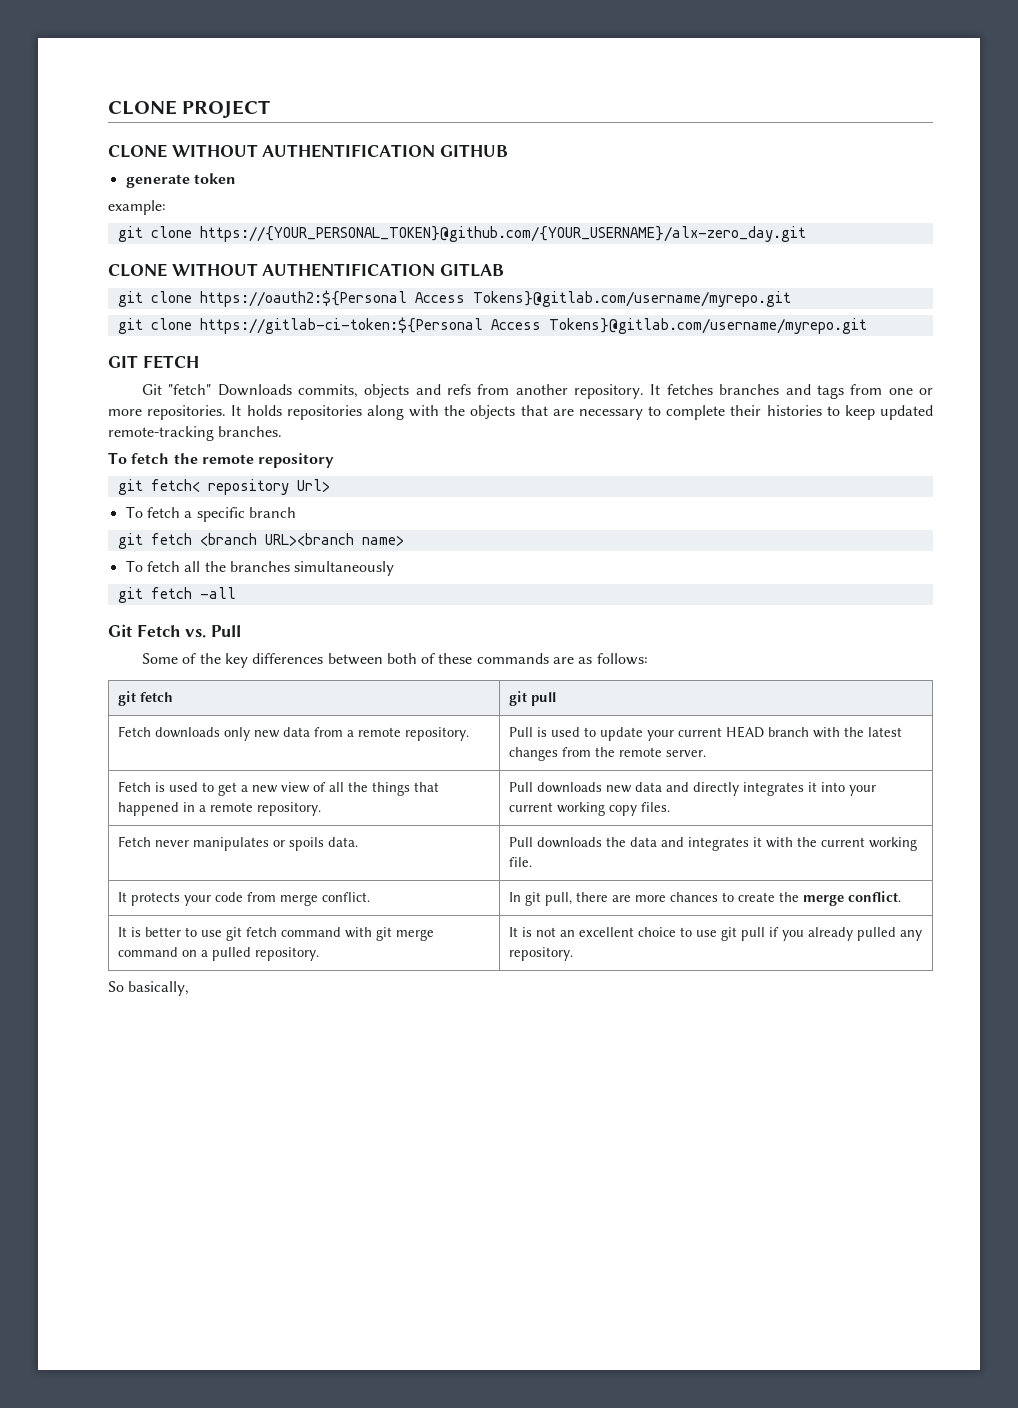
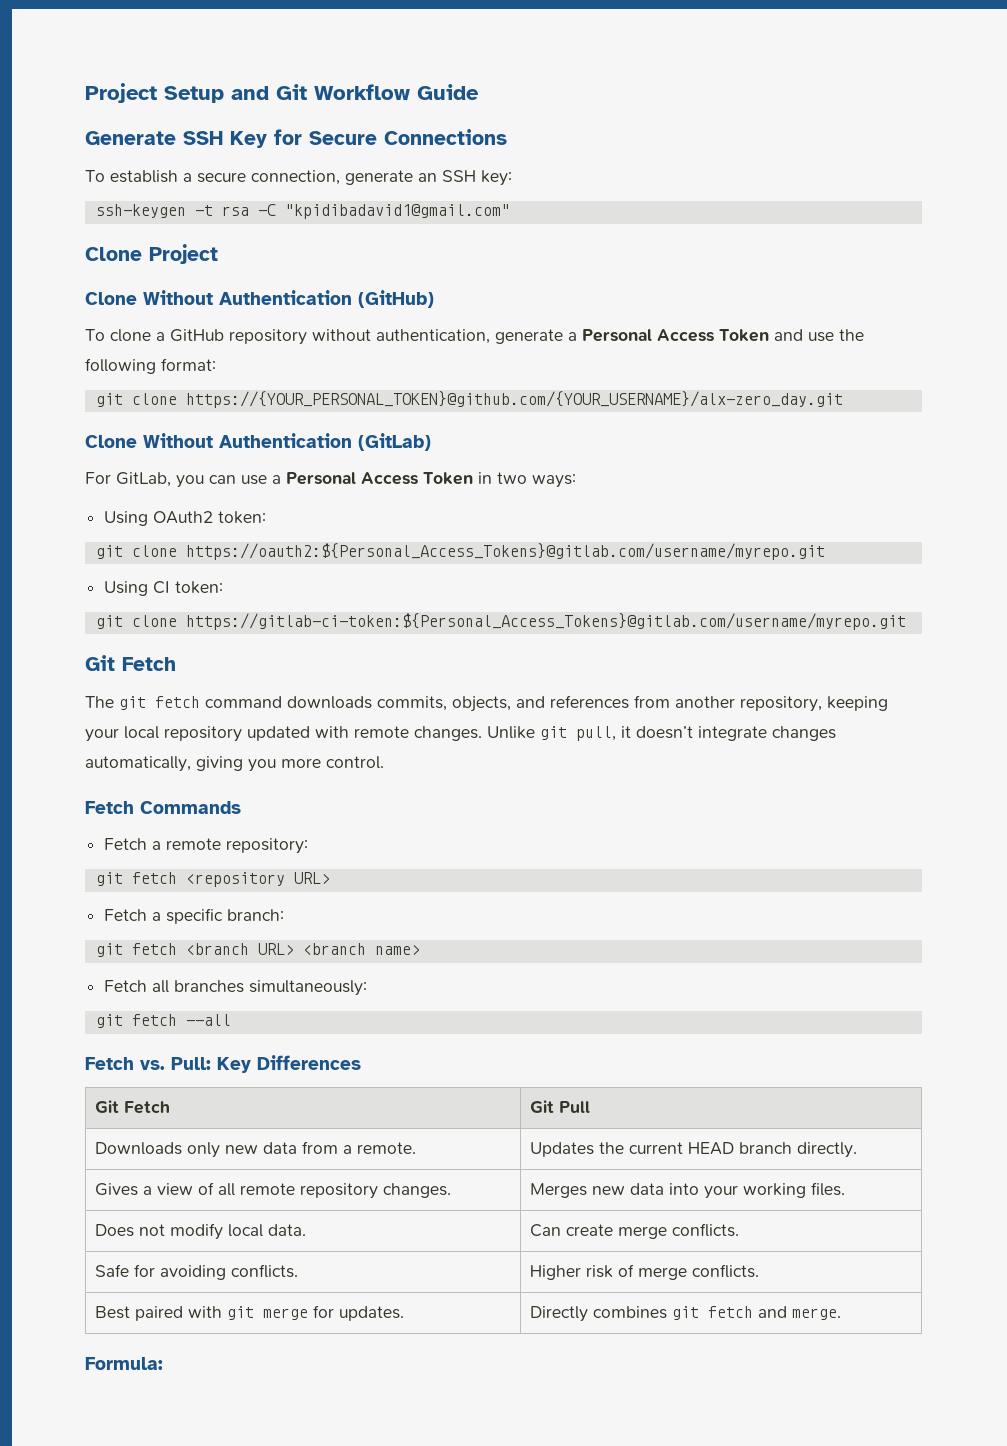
- CLONE PROJECT
- CLONE WITHOUT AUTHENTIFICATION GITHUB
- generate token
- example:
+ Project Setup and Git Workflow Guide
+ Generate SSH Key for Secure Connections
+ To establish a secure connection, generate an SSH key:
+ ssh-keygen -t rsa -C "kpidibadavid1@gmail.com"
+ Clone Project
+ Clone Without Authentication (GitHub)
+ To clone a GitHub repository without authentication, generate a Personal Access Token and use the following format:
  git clone https://{YOUR_PERSONAL_TOKEN}@github.com/{YOUR_USERNAME}/alx-zero_day.git
- CLONE WITHOUT AUTHENTIFICATION GITLAB
- git clone https://oauth2:${Personal Access Tokens}@gitlab.com/username/myrepo.git
- git clone https://gitlab-ci-token:${Personal Access Tokens}@gitlab.com/username/myrepo.git
- GIT FETCH
- Git "fetch" Downloads commits, objects and refs from another repository. It fetches branches and tags from one or more repositories. It holds repositories along with the objects that are necessary to complete their histories to keep updated remote-tracking branches.
- To fetch the remote repository
- git fetch< repository Url>
- To fetch a specific branch
+ Clone Without Authentication (GitLab)
+ For GitLab, you can use a Personal Access Token in two ways:
+ Using OAuth2 token:
+ git clone https://oauth2:${Personal_Access_Tokens}@gitlab.com/username/myrepo.git
+ Using CI token:
+ git clone https://gitlab-ci-token:${Personal_Access_Tokens}@gitlab.com/username/myrepo.git
+ Git Fetch
+ The git fetch command downloads commits, objects, and references from another repository, keeping your local repository updated with remote changes. Unlike git pull, it doesn’t integrate changes automatically, giving you more control.
+ Fetch Commands
+ Fetch a remote repository:
+ git fetch <repository URL>
+ Fetch a specific branch:
- git fetch <branch URL><branch name>
+ git fetch <branch URL> <branch name>
- To fetch all the branches simultaneously
- git fetch -all
- Git Fetch vs. Pull
- Some of the key differences between both of these commands are as follows:
- git fetch | git pull
- Fetch downloads only new data from a remote repository. | Pull is used to update your current HEAD branch with the latest changes from the remote server.
- Fetch is used to get a new view of all the things that happened in a remote repository. | Pull downloads new data and directly integrates it into your current working copy files.
- Fetch never manipulates or spoils data. | Pull downloads the data and integrates it with the current working file.
- It protects your code from merge conflict. | In git pull, there are more chances to create the merge conflict.
- It is better to use git fetch command with git merge command on a pulled repository. | It is not an excellent choice to use git pull if you already pulled any repository.
- So basically,
+ Fetch all branches simultaneously:
+ git fetch --all
+ Fetch vs. Pull: Key Differences
+ Git Fetch | Git Pull
+ Downloads only new data from a remote. | Updates the current HEAD branch directly.
+ Gives a view of all remote repository changes. | Merges new data into your working files.
+ Does not modify local data. | Can create merge conflicts.
+ Safe for avoiding conflicts. | Higher risk of merge conflicts.
+ Best paired with git merge for updates. | Directly combines git fetch and merge.
+ Formula:

